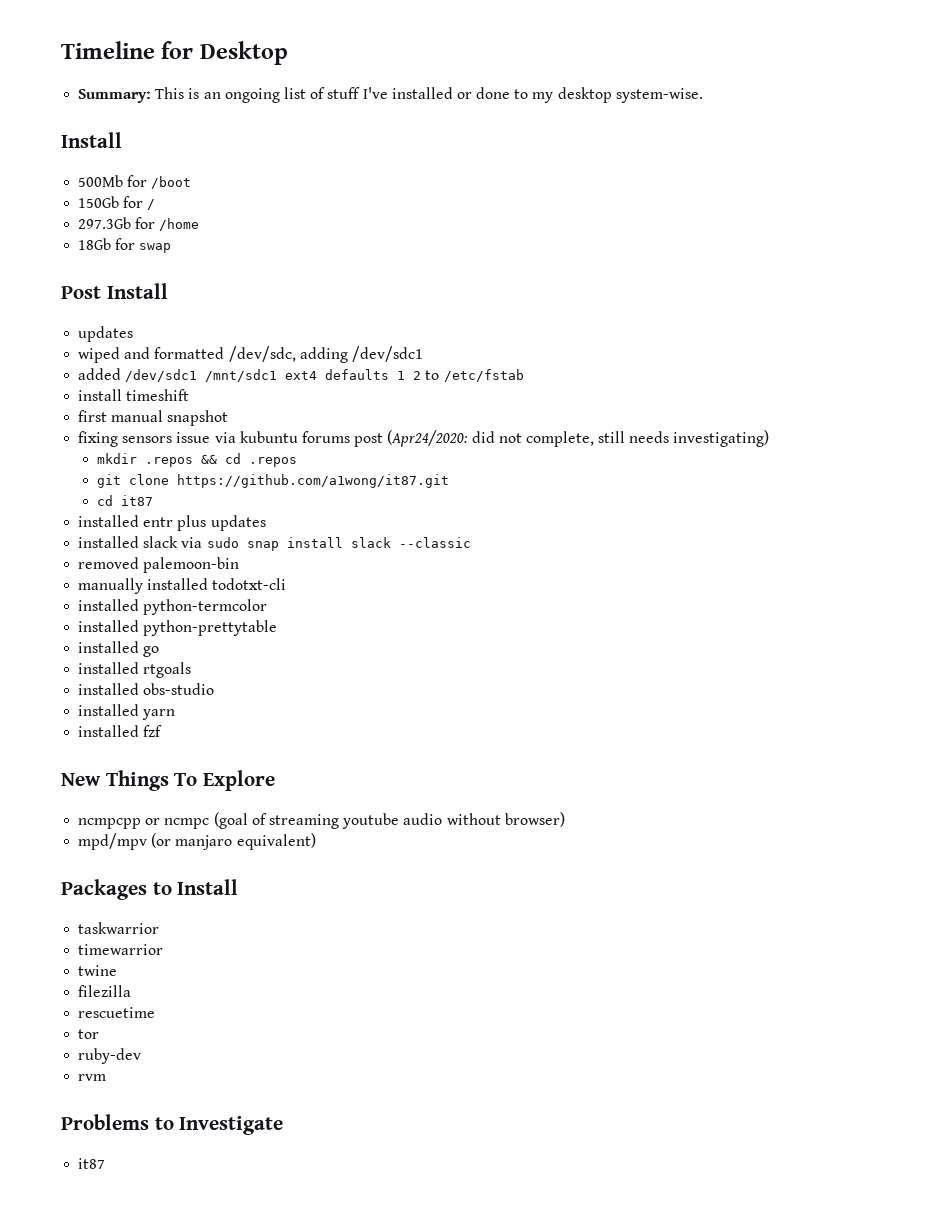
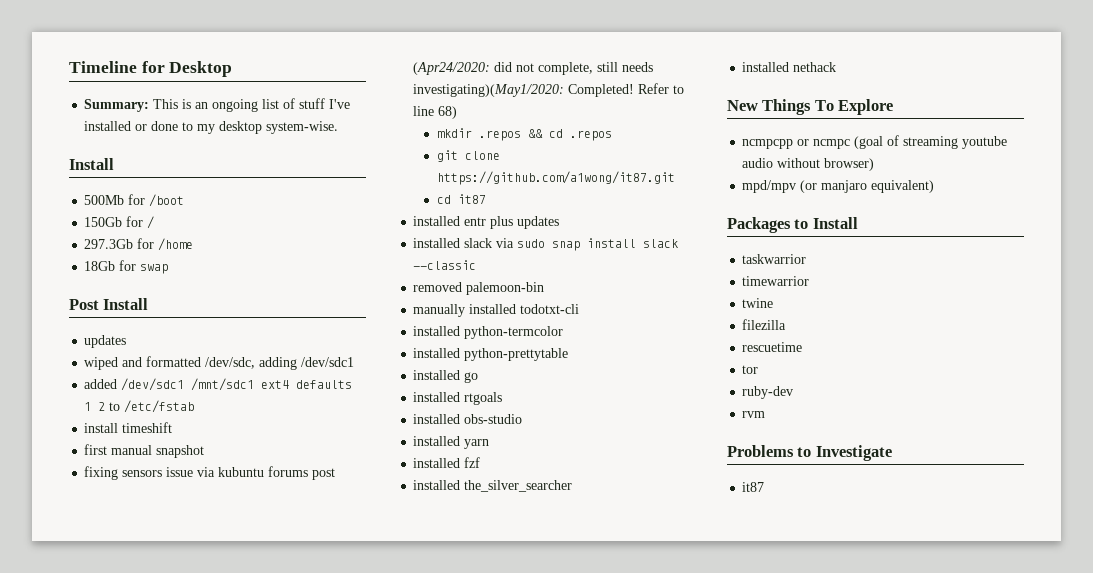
- fixing sensors issue via kubuntu forums post (Apr24/2020: did not complete, still needs investigating)
+ fixing sensors issue via kubuntu forums post (Apr24/2020: did not complete, still needs investigating)(May1/2020: Completed! Refer to line 68)
+ installed the_silver_searcher
+ installed nethack

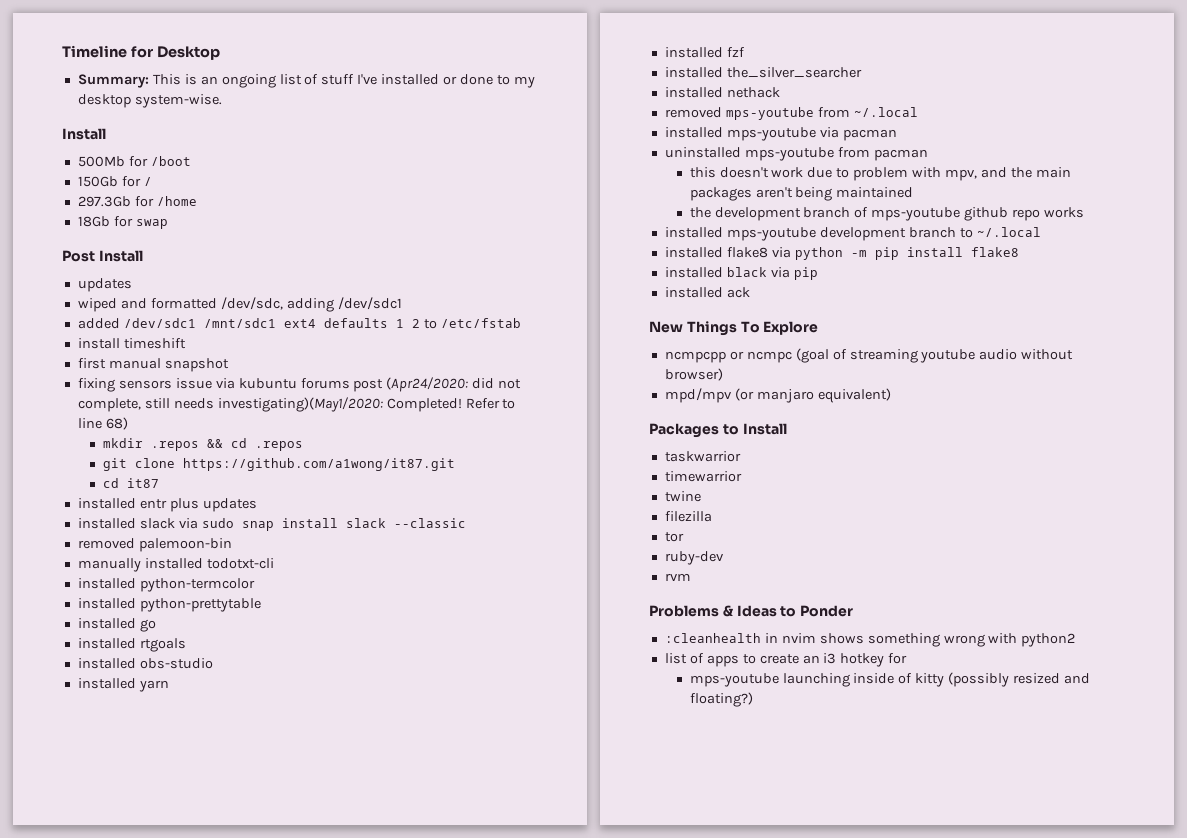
+ removed mps-youtube from ~/.local
+ installed mps-youtube via pacman
+ uninstalled mps-youtube from pacman
+ this doesn't work due to problem with mpv, and the main packages aren't being maintained
+ the development branch of mps-youtube github repo works
+ installed mps-youtube development branch to ~/.local
+ installed flake8 via python -m pip install flake8
+ installed black via pip
+ installed ack
- rescuetime
- Problems to Investigate
- it87
+ Problems & Ideas to Ponder
+ :cleanhealth in nvim shows something wrong with python2
+ list of apps to create an i3 hotkey for
+ mps-youtube launching inside of kitty (possibly resized and floating?)

